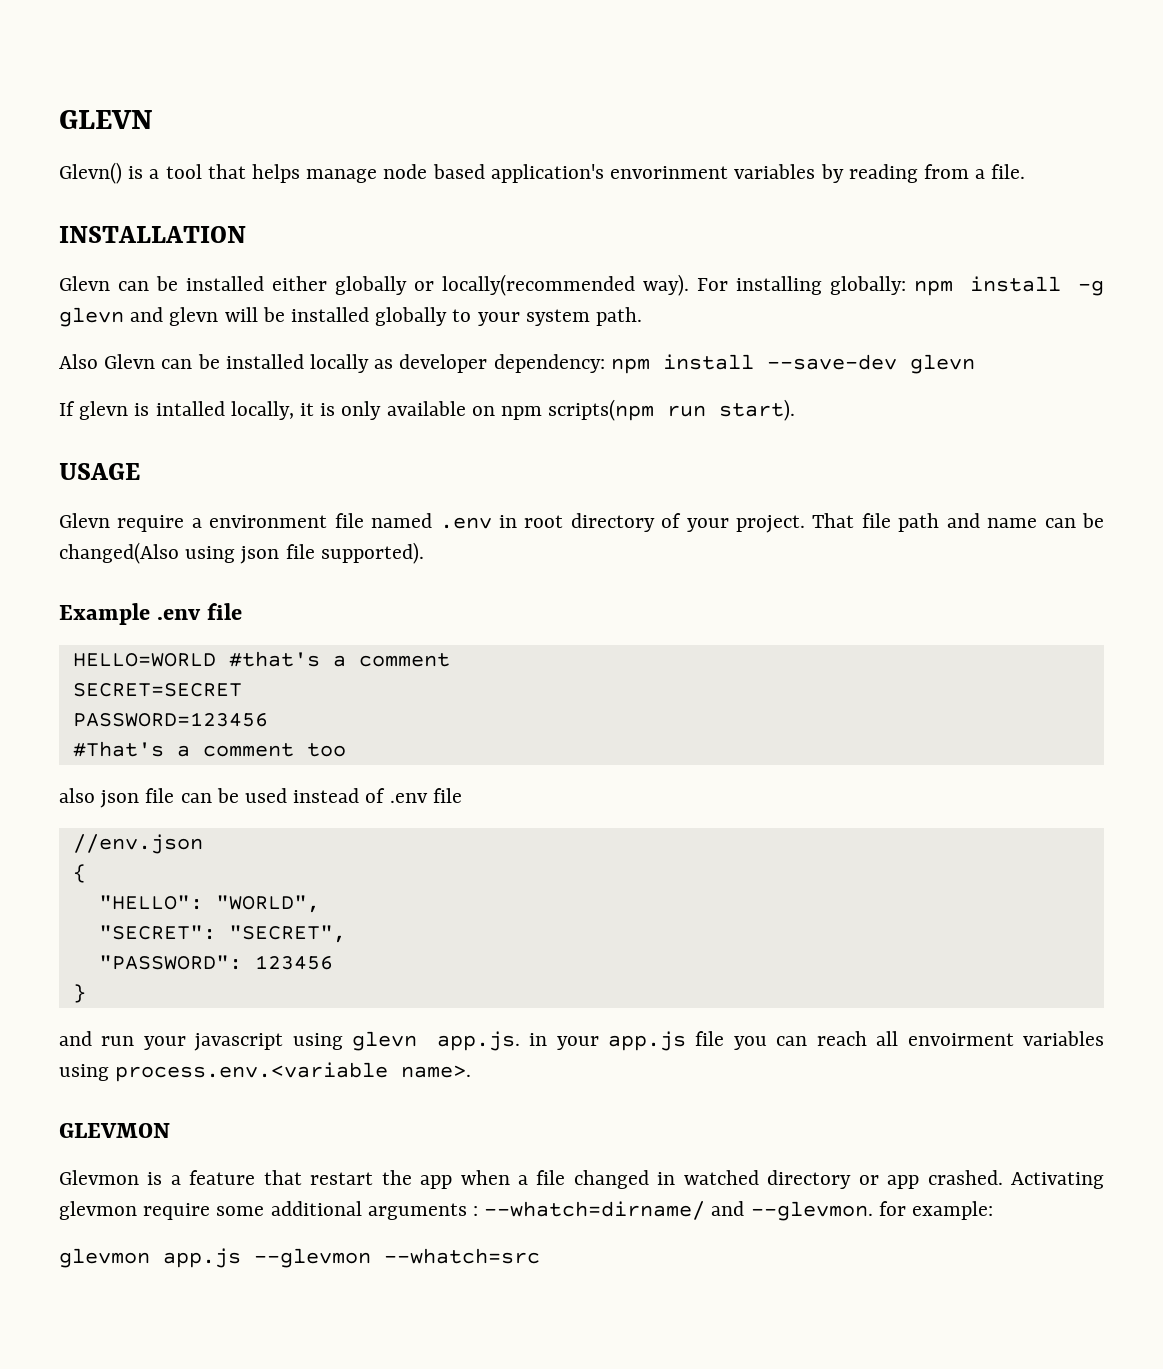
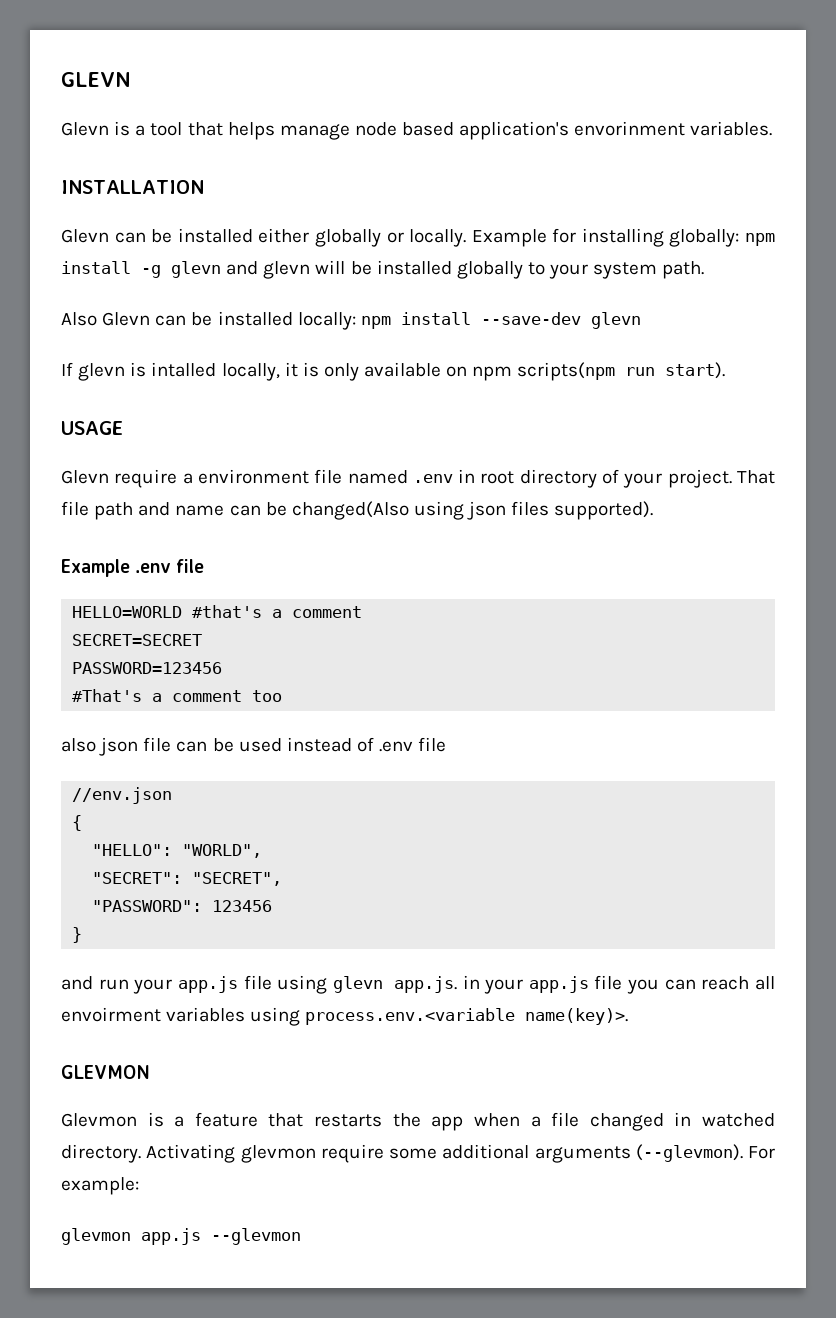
- Glevn() is a tool that helps manage node based application's envorinment variables by reading from a file.
+ Glevn is a tool that helps manage node based application's envorinment variables.
- Glevn can be installed either globally or locally(recommended way). For installing globally: npm install -g glevn and glevn will be installed globally to your system path.
+ Glevn can be installed either globally or locally. Example for installing globally: npm install -g glevn and glevn will be installed globally to your system path.
- Also Glevn can be installed locally as developer dependency: npm install --save-dev glevn
+ Also Glevn can be installed locally: npm install --save-dev glevn
- That file path and name can be changed(Also using json file supported).
+ That file path and name can be changed(Also using json files supported).
- and run your javascript using glevn app.js. in your app.js file you can reach all envoirment variables using process.env.<variable name>.
+ and run your app.js file using glevn app.js. in your app.js file you can reach all envoirment variables using process.env.<variable name(key)>.
- Glevmon is a feature that restart the app when a file changed in watched directory or app crashed.
+ Glevmon is a feature that restarts the app when a file changed in watched directory.
- Activating glevmon require some additional arguments : --whatch=dirname/ and --glevmon. for example:
+ Activating glevmon require some additional arguments (--glevmon). For example:
- glevmon app.js --glevmon --whatch=src
+ glevmon app.js --glevmon

